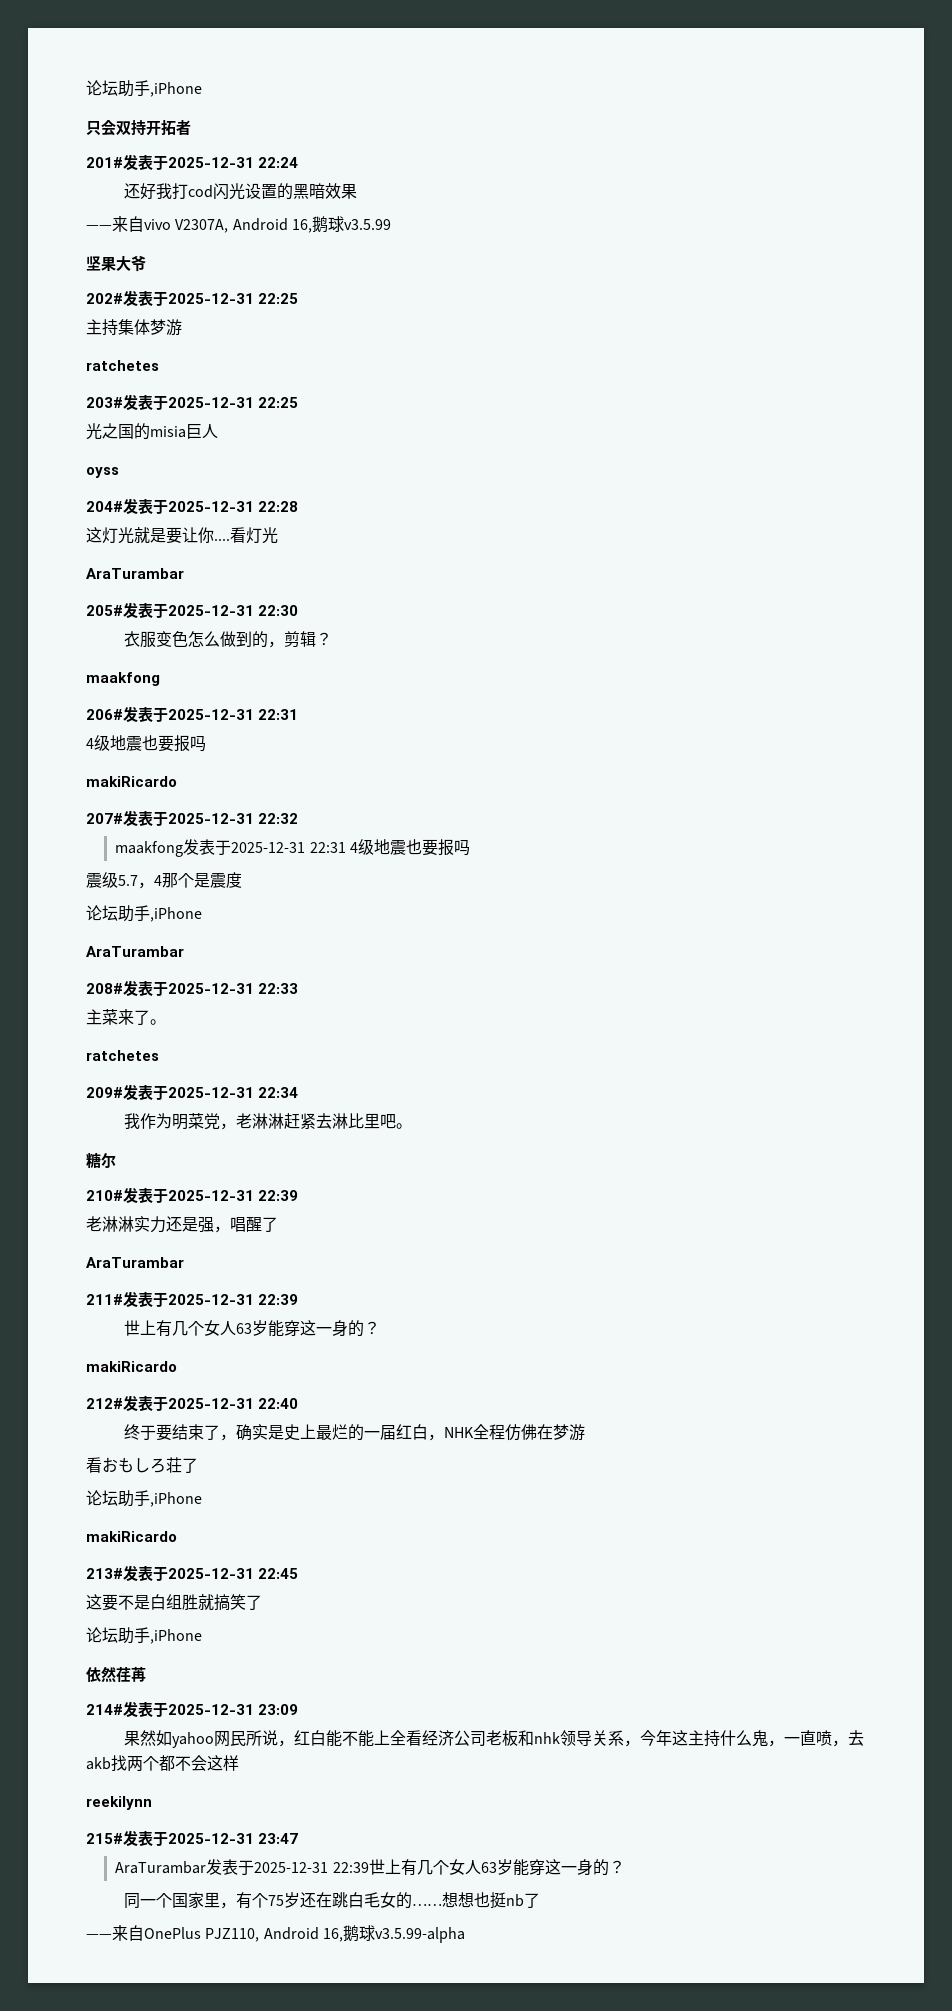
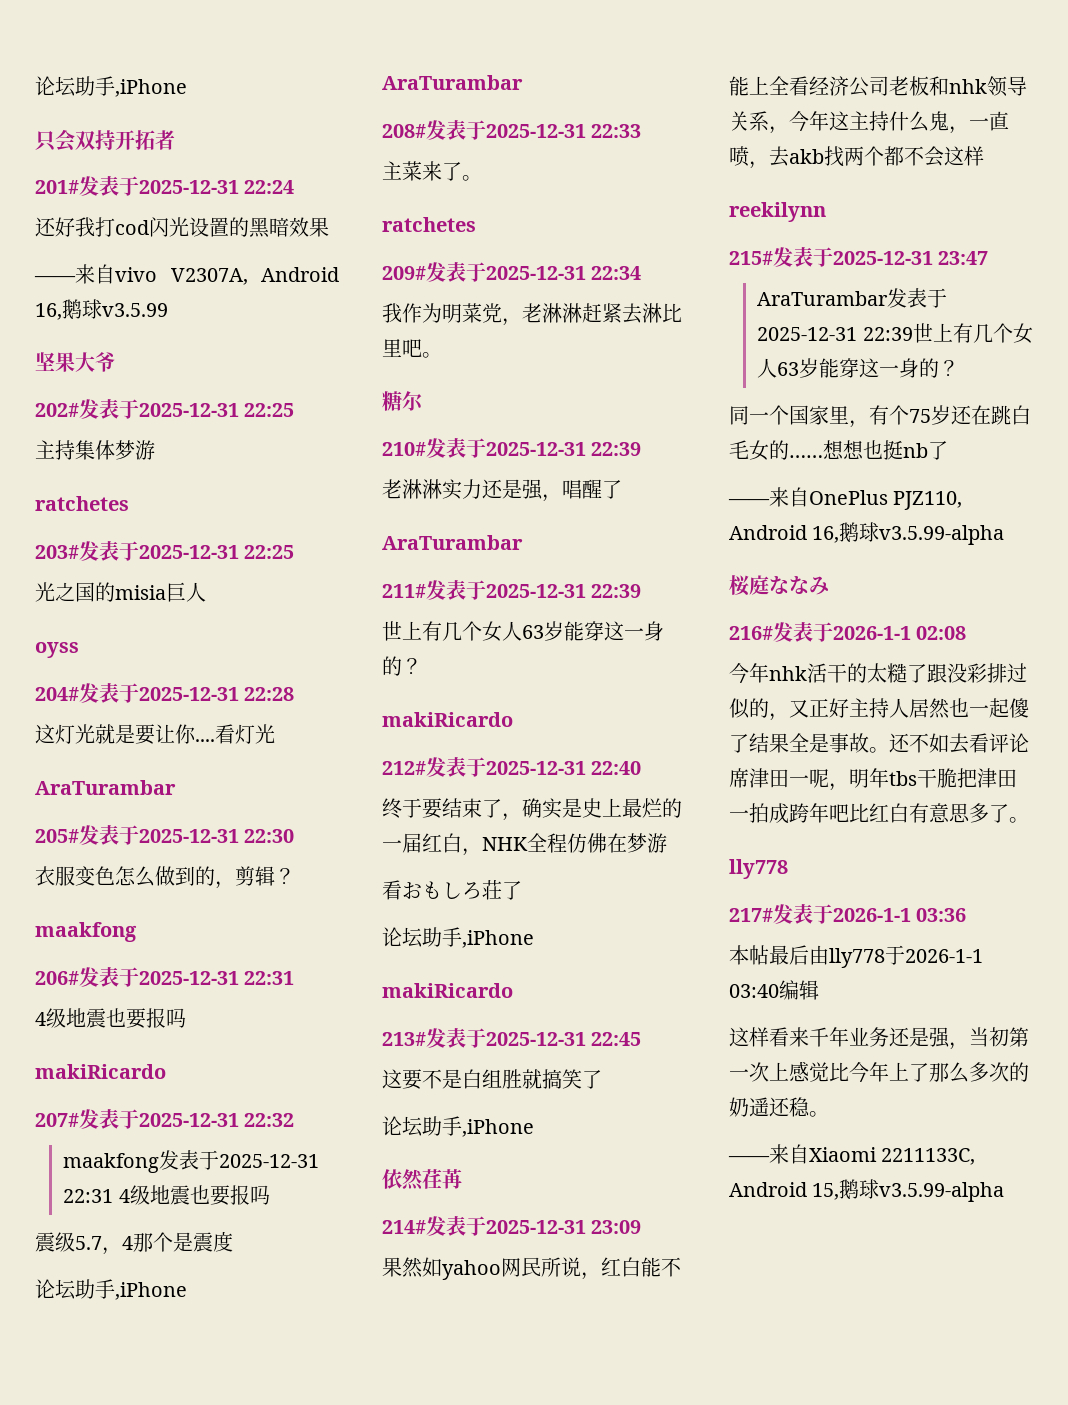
+ 桜庭ななみ
+ 216#发表于2026-1-1 02:08
+ 今年nhk活干的太糙了跟没彩排过似的，又正好主持人居然也一起傻了结果全是事故。还不如去看评论席津田一呢，明年tbs干脆把津田一拍成跨年吧比红白有意思多了。
+ lly778
+ 217#发表于2026-1-1 03:36
+ 本帖最后由lly778于2026-1-1 03:40编辑
+ 这样看来千年业务还是强，当初第一次上感觉比今年上了那么多次的奶遥还稳。
+ ——来自Xiaomi 2211133C, Android 15,鹅球v3.5.99-alpha

